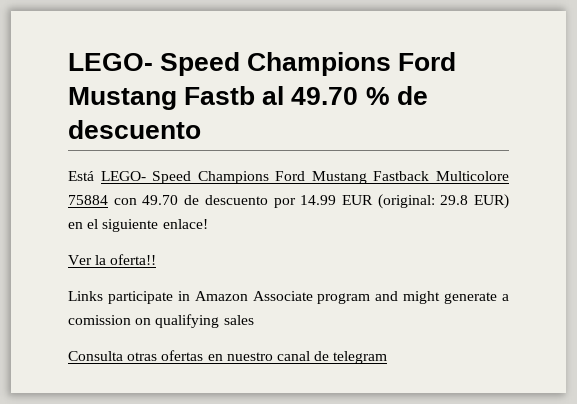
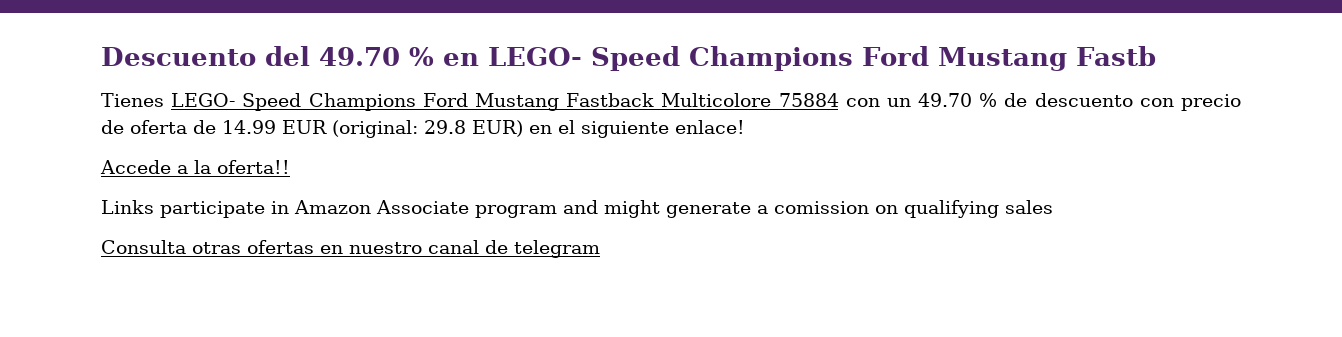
- LEGO- Speed Champions Ford Mustang Fastb al 49.70 % de descuento
- Está LEGO- Speed Champions Ford Mustang Fastback Multicolore 75884 con 49.70 de descuento por 14.99 EUR (original: 29.8 EUR) en el siguiente enlace!
+ Descuento del 49.70 % en LEGO- Speed Champions Ford Mustang Fastb
+ Tienes LEGO- Speed Champions Ford Mustang Fastback Multicolore 75884 con un 49.70 % de descuento con precio de oferta de 14.99 EUR (original: 29.8 EUR) en el siguiente enlace!
- Ver la oferta!!
+ Accede a la oferta!!

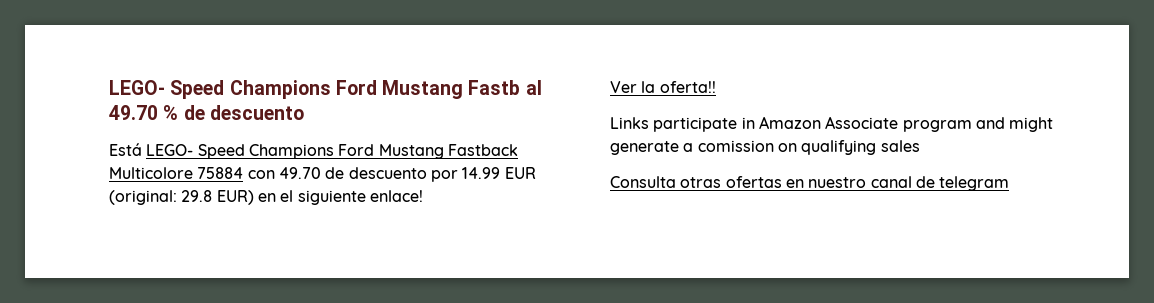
- Descuento del 49.70 % en LEGO- Speed Champions Ford Mustang Fastb
- Tienes LEGO- Speed Champions Ford Mustang Fastback Multicolore 75884 con un 49.70 % de descuento con precio de oferta de 14.99 EUR (original: 29.8 EUR) en el siguiente enlace!
+ LEGO- Speed Champions Ford Mustang Fastb al 49.70 % de descuento
+ Está LEGO- Speed Champions Ford Mustang Fastback Multicolore 75884 con 49.70 de descuento por 14.99 EUR (original: 29.8 EUR) en el siguiente enlace!
- Accede a la oferta!!
+ Ver la oferta!!

